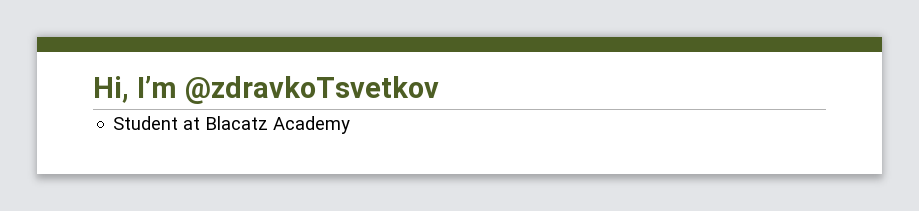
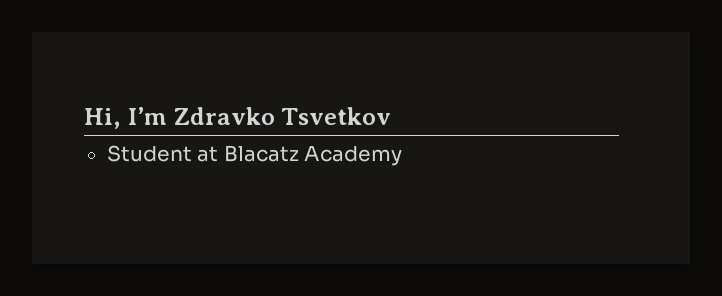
- Hi, I’m @zdravkoTsvetkov
+ Hi, I’m Zdravko Tsvetkov

